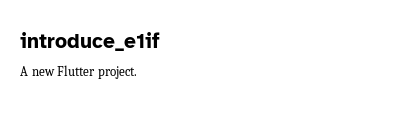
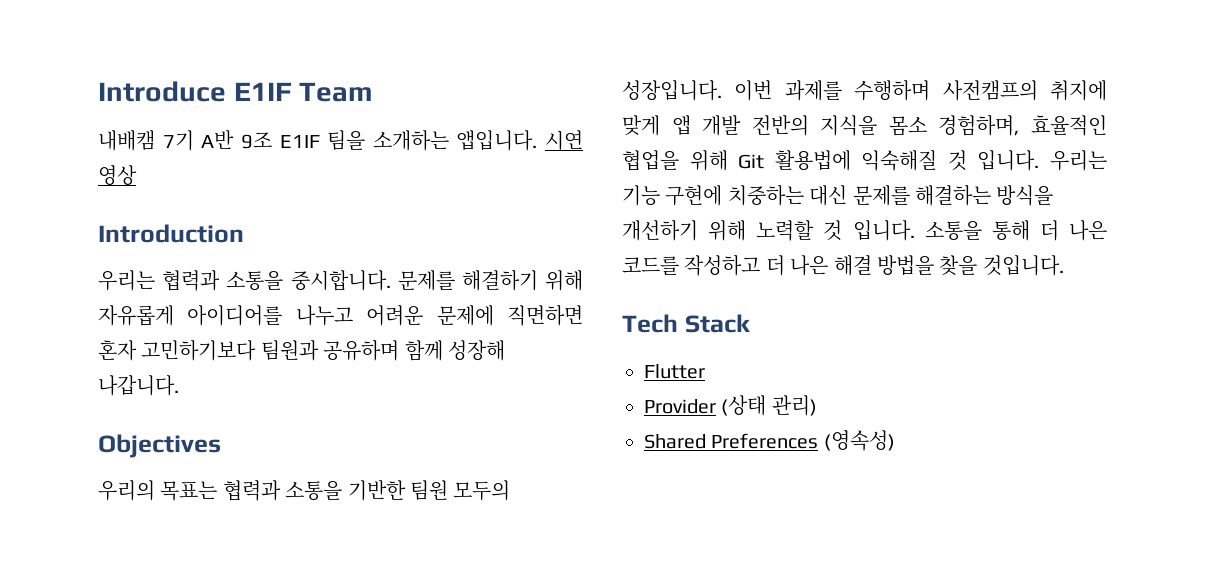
- introduce_e1if
- A new Flutter project.
+ Introduce E1IF Team
+ 내배캠 7기 A반 9조 E1IF 팀을 소개하는 앱입니다. 시연 영상
+ Introduction
+ 우리는 협력과 소통을 중시합니다. 문제를 해결하기 위해 자유롭게 아이디어를 나누고 어려운 문제에 직면하면 혼자 고민하기보다 팀원과 공유하며 함께 성장해 나갑니다.
+ Objectives
+ 우리의 목표는 협력과 소통을 기반한 팀원 모두의 성장입니다. 이번 과제를 수행하며 사전캠프의 취지에 맞게 앱 개발 전반의 지식을 몸소 경험하며, 효율적인 협업을 위해 Git 활용법에 익숙해질 것 입니다. 우리는 기능 구현에 치중하는 대신 문제를 해결하는 방식을 개선하기 위해 노력할 것 입니다. 소통을 통해 더 나은 코드를 작성하고 더 나은 해결 방법을 찾을 것입니다.
+ Tech Stack
+ Flutter
+ Provider (상태 관리)
+ Shared Preferences (영속성)

